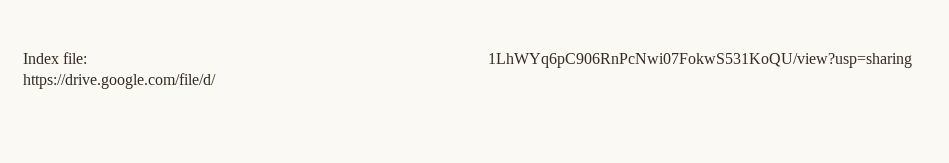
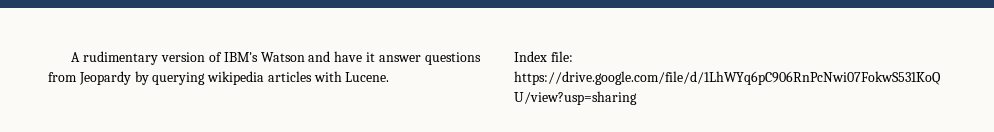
+ A rudimentary version of IBM's Watson and have it answer questions from Jeopardy by querying wikipedia articles with Lucene.

